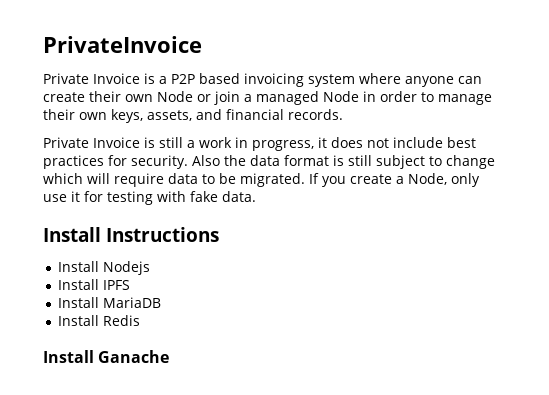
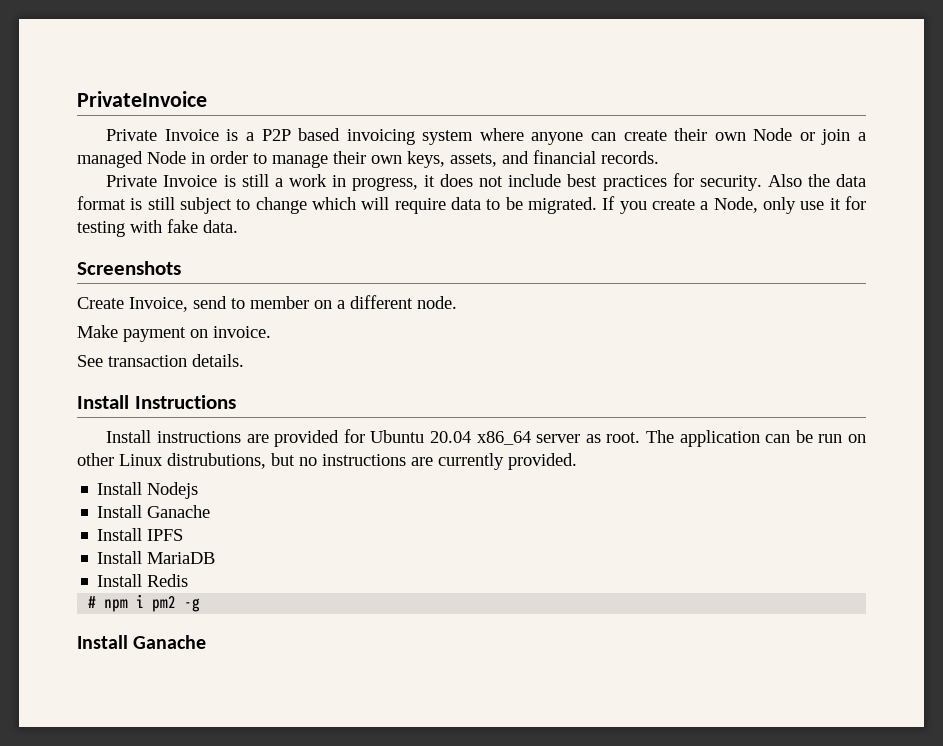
+ Screenshots
+ Create Invoice, send to member on a different node.
+ Make payment on invoice.
+ See transaction details.
  Install Instructions
+ Install instructions are provided for Ubuntu 20.04 x86_64 server as root. The application can be run on other Linux distrubutions, but no instructions are currently provided.
  Install Nodejs
+ Install Ganache
+ # npm i pm2 -g

